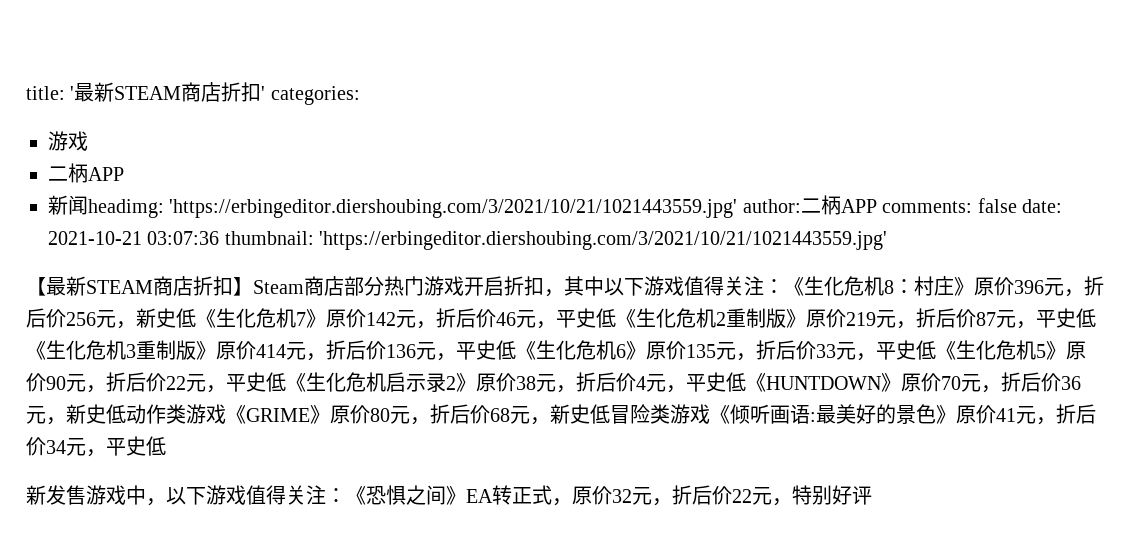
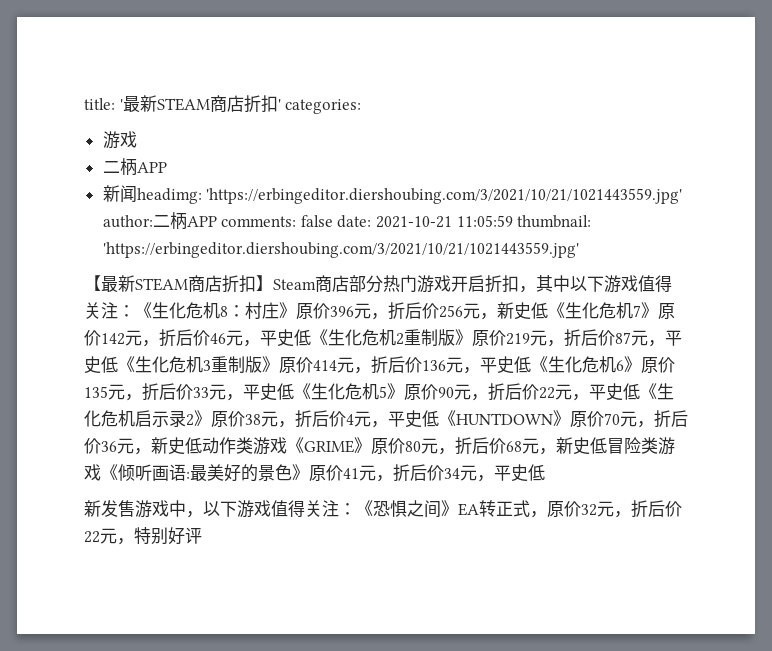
- 新闻headimg: 'https://erbingeditor.diershoubing.com/3/2021/10/21/1021443559.jpg' author:二柄APP comments: false date: 2021-10-21 03:07:36 thumbnail: 'https://erbingeditor.diershoubing.com/3/2021/10/21/1021443559.jpg'
+ 新闻headimg: 'https://erbingeditor.diershoubing.com/3/2021/10/21/1021443559.jpg' author:二柄APP comments: false date: 2021-10-21 11:05:59 thumbnail: 'https://erbingeditor.diershoubing.com/3/2021/10/21/1021443559.jpg'

